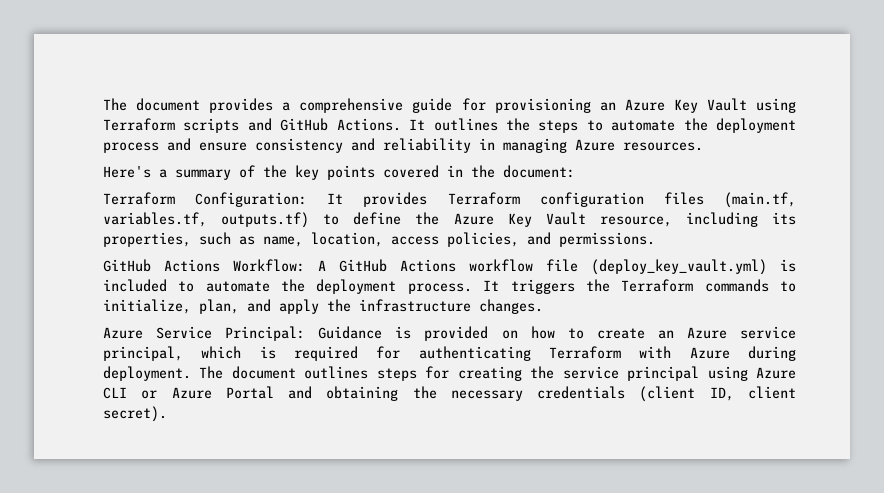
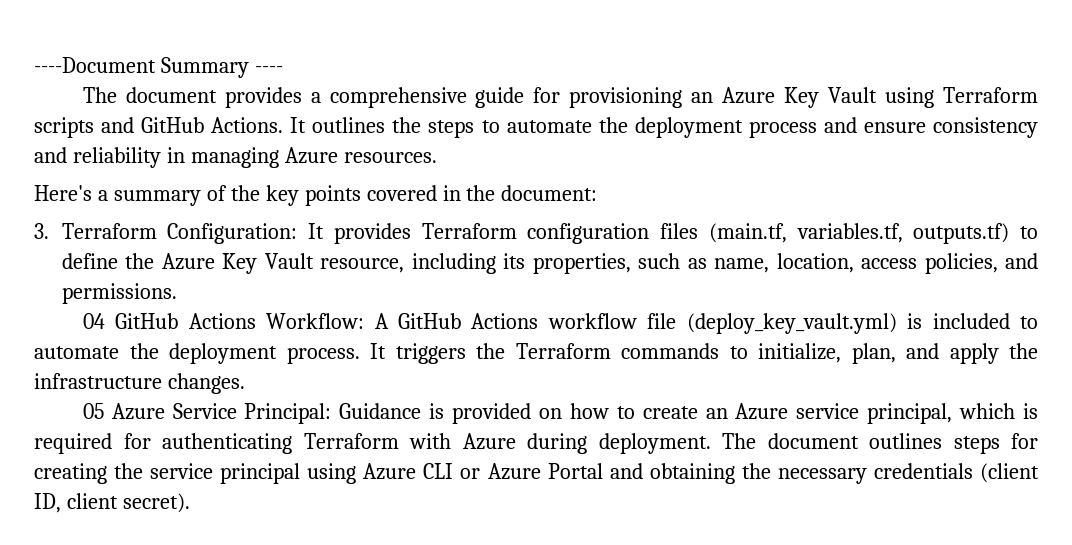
+ ----Document Summary ----
- Terraform Configuration: It provides Terraform configuration files (main.tf, variables.tf, outputs.tf) to define the Azure Key Vault resource, including its properties, such as name, location, access policies, and permissions.
+ 3. Terraform Configuration: It provides Terraform configuration files (main.tf, variables.tf, outputs.tf) to define the Azure Key Vault resource, including its properties, such as name, location, access policies, and permissions.
- GitHub Actions Workflow: A GitHub Actions workflow file (deploy_key_vault.yml) is included to automate the deployment process.
+ 04 GitHub Actions Workflow: A GitHub Actions workflow file (deploy_key_vault.yml) is included to automate the deployment process.
- Azure Service Principal: Guidance is provided on how to create an Azure service principal, which is required for authenticating Terraform with Azure during deployment.
+ 05 Azure Service Principal: Guidance is provided on how to create an Azure service principal, which is required for authenticating Terraform with Azure during deployment.

